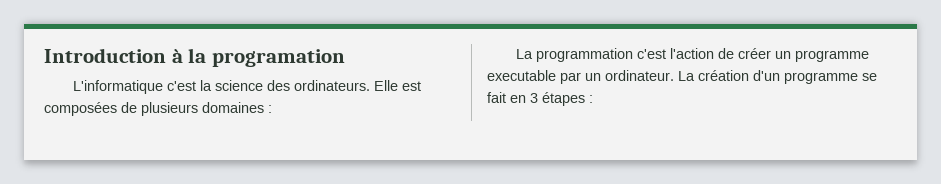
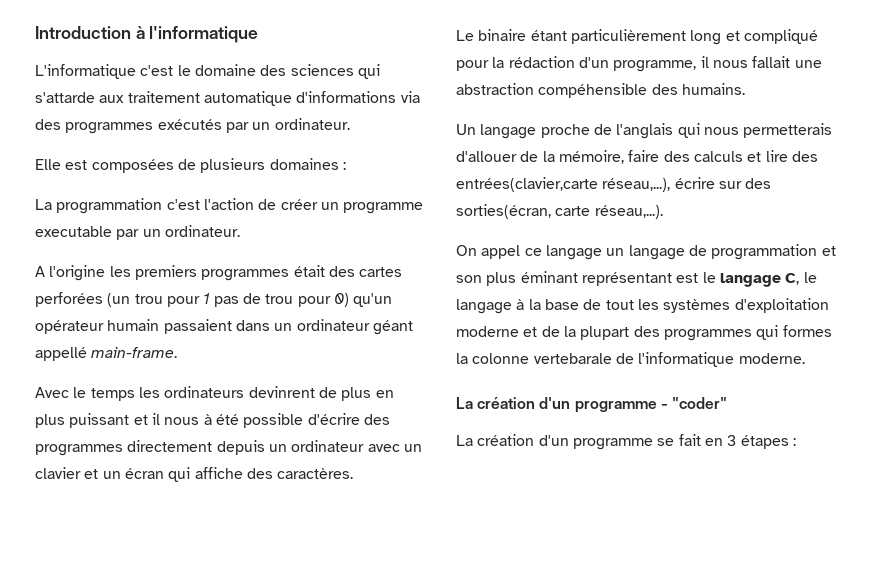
- Introduction à la programation
+ Introduction à l'informatique
- L'informatique c'est la science des ordinateurs. Elle est composées de plusieurs domaines :
+ L'informatique c'est le domaine des sciences qui s'attarde aux traitement automatique d'informations via des programmes exécutés par un ordinateur.
+ Elle est composées de plusieurs domaines :
- La programmation c'est l'action de créer un programme executable par un ordinateur. La création d'un programme se fait en 3 étapes :
+ La programmation c'est l'action de créer un programme executable par un ordinateur.
+ A l'origine les premiers programmes était des cartes perforées (un trou pour 1 pas de trou pour 0) qu'un opérateur humain passaient dans un ordinateur géant appellé main-frame.
+ Avec le temps les ordinateurs devinrent de plus en plus puissant et il nous à été possible d'écrire des programmes directement depuis un ordinateur avec un clavier et un écran qui affiche des caractères.
+ Le binaire étant particulièrement long et compliqué pour la rédaction d'un programme, il nous fallait une abstraction compéhensible des humains.
+ Un langage proche de l'anglais qui nous permetterais d'allouer de la mémoire, faire des calculs et lire des entrées(clavier,carte réseau,...), écrire sur des sorties(écran, carte réseau,...).
+ On appel ce langage un langage de programmation et son plus éminant représentant est le langage C, le langage à la base de tout les systèmes d'exploitation moderne et de la plupart des programmes qui formes la colonne vertebarale de l'informatique moderne.
+ La création d'un programme - "coder"
+ La création d'un programme se fait en 3 étapes :

